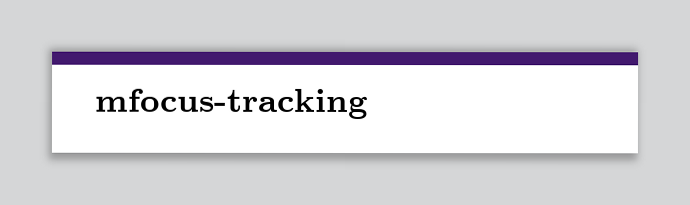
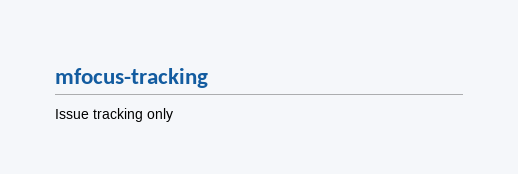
+ Issue tracking only

